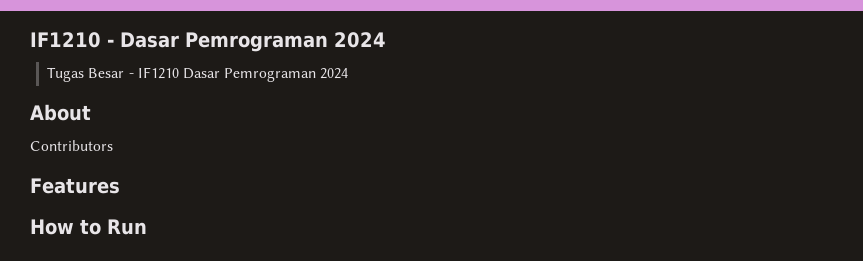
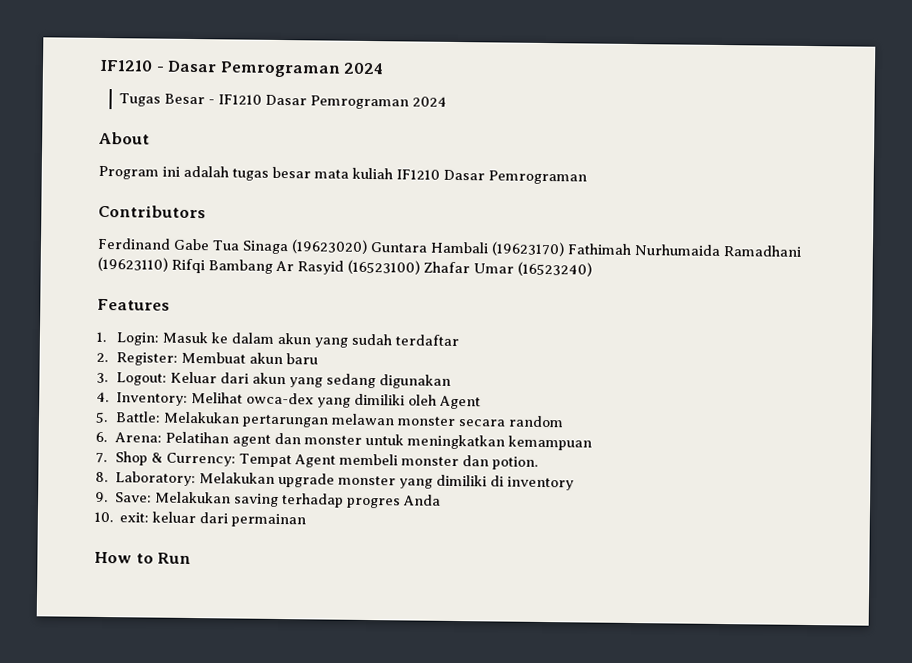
+ Program ini adalah tugas besar mata kuliah IF1210 Dasar Pemrograman
  Contributors
+ Ferdinand Gabe Tua Sinaga (19623020) Guntara Hambali (19623170) Fathimah Nurhumaida Ramadhani (19623110) Rifqi Bambang Ar Rasyid (16523100) Zhafar Umar (16523240)
  Features
+ 1. Login: Masuk ke dalam akun yang sudah terdaftar
+ 2. Register: Membuat akun baru
+ 3. Logout: Keluar dari akun yang sedang digunakan
+ 4. Inventory: Melihat owca-dex yang dimiliki oleh Agent
+ 5. Battle: Melakukan pertarungan melawan monster secara random
+ 6. Arena: Pelatihan agent dan monster untuk meningkatkan kemampuan
+ 7. Shop & Currency: Tempat Agent membeli monster dan potion.
+ 8. Laboratory: Melakukan upgrade monster yang dimiliki di inventory
+ 9. Save: Melakukan saving terhadap progres Anda
+ 10. exit: keluar dari permainan

